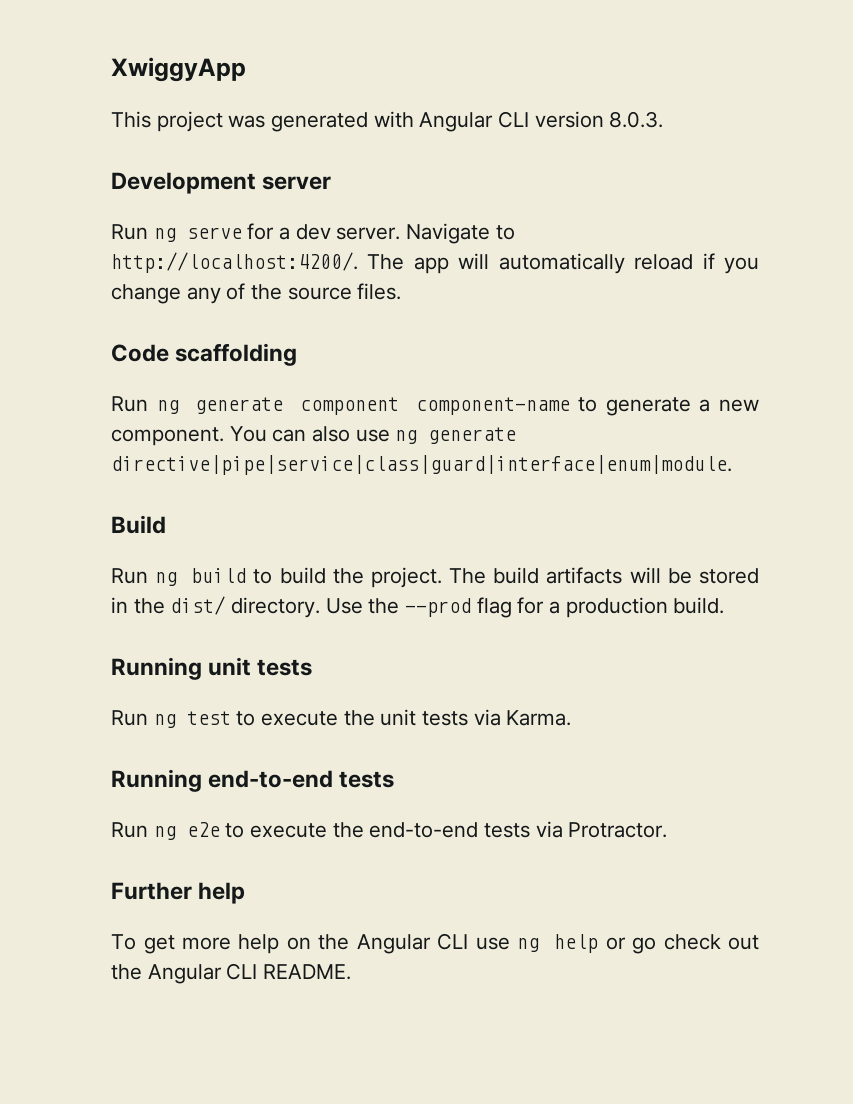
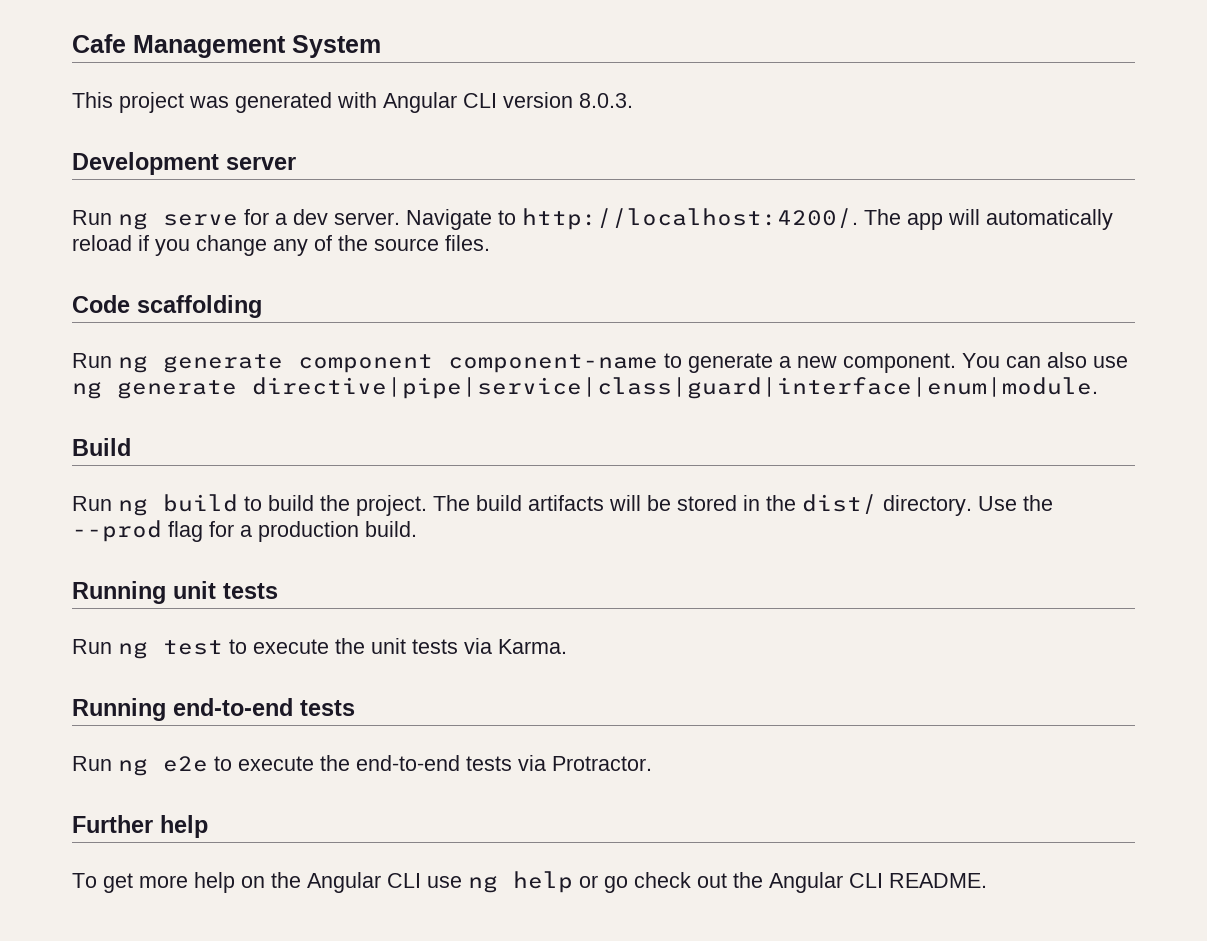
- XwiggyApp
+ Cafe Management System

